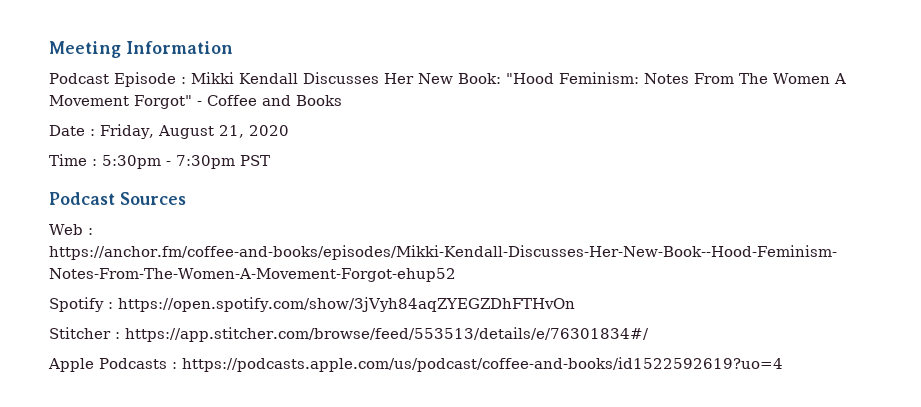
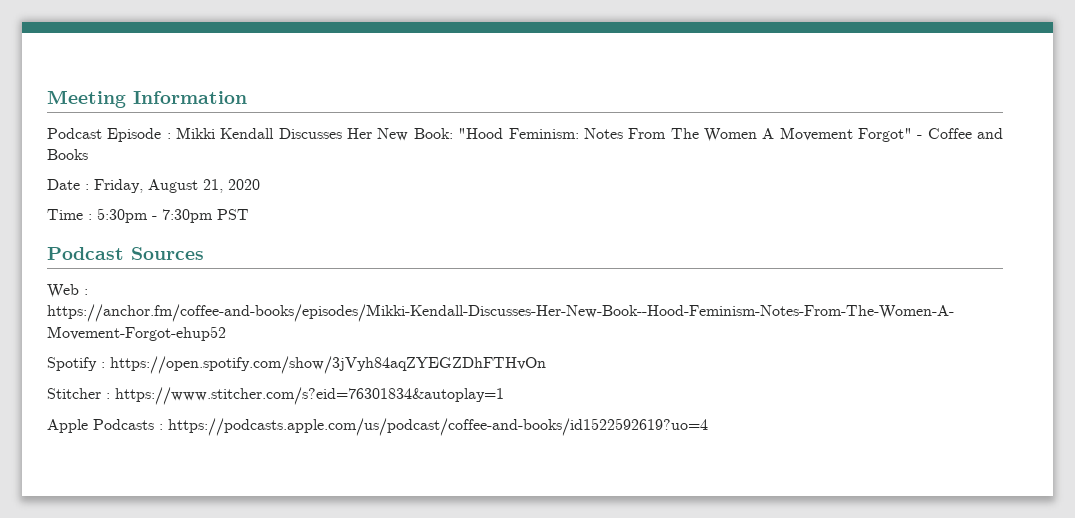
- Stitcher : https://app.stitcher.com/browse/feed/553513/details/e/76301834#/
+ Stitcher : https://www.stitcher.com/s?eid=76301834&autoplay=1

